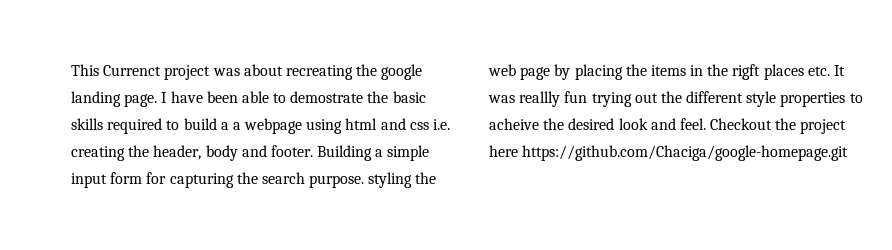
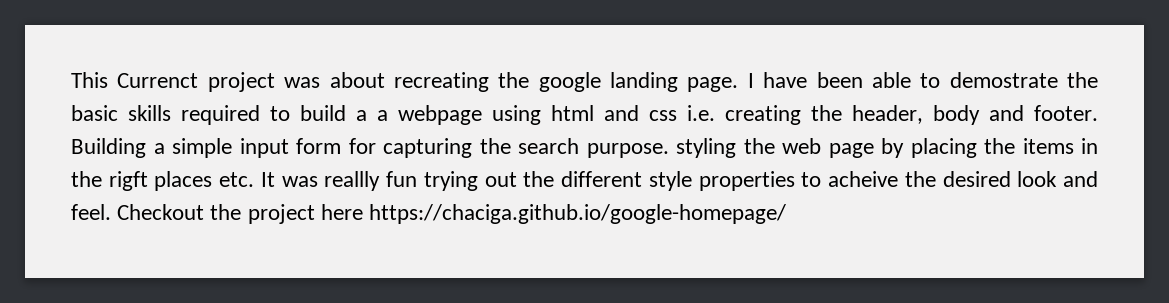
- Checkout the project here https://github.com/Chaciga/google-homepage.git
+ Checkout the project here https://chaciga.github.io/google-homepage/

